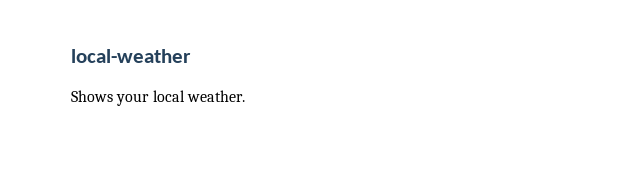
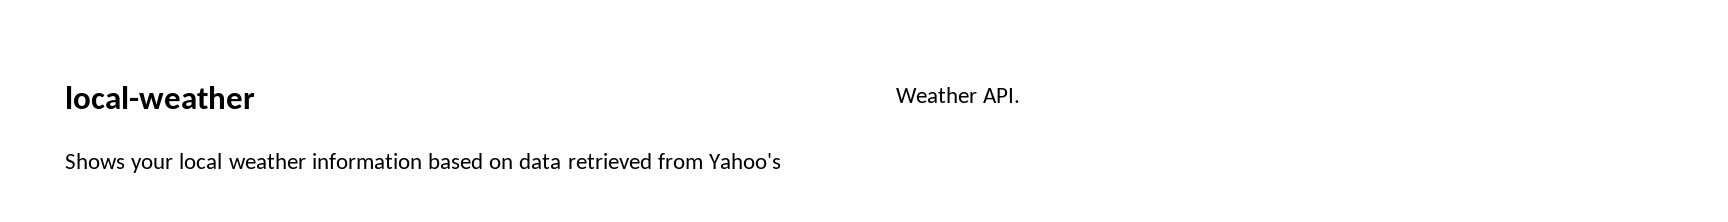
- Shows your local weather.
+ Shows your local weather information based on data retrieved from Yahoo's Weather API.

